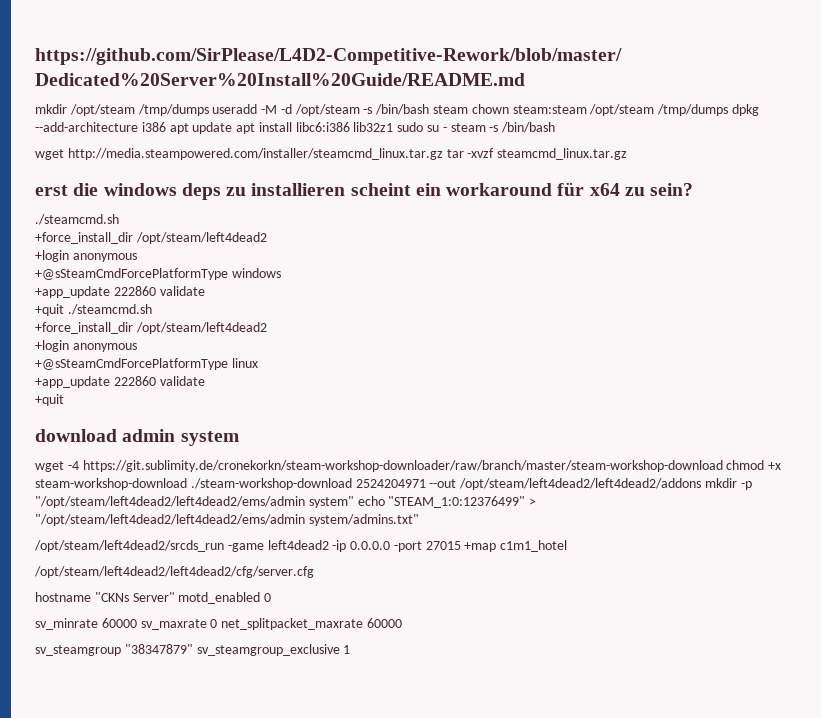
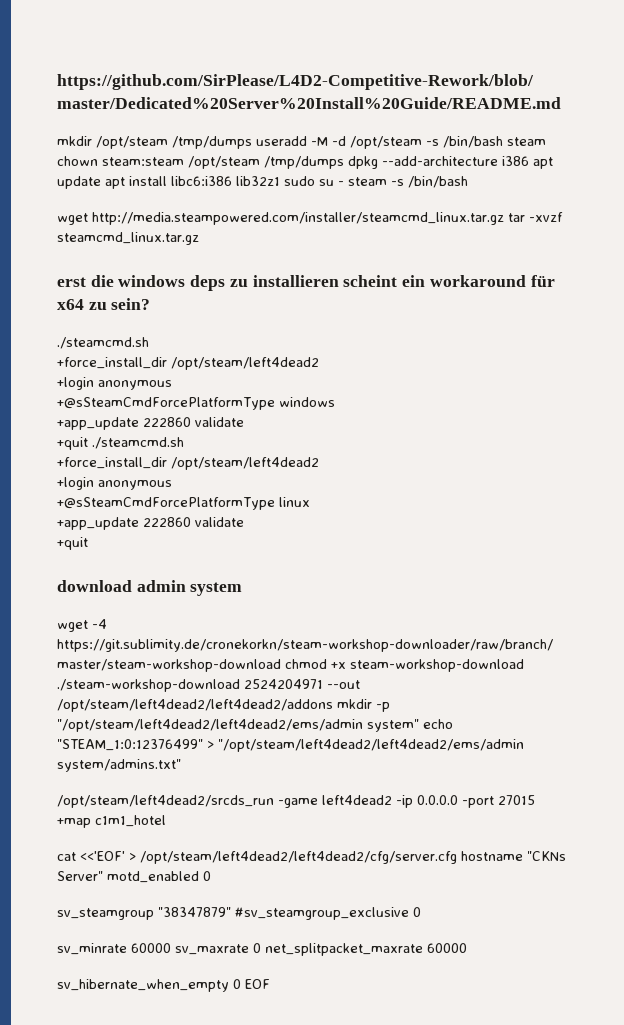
- /opt/steam/left4dead2/left4dead2/cfg/server.cfg
- hostname "CKNs Server" motd_enabled 0
+ cat <<'EOF' > /opt/steam/left4dead2/left4dead2/cfg/server.cfg hostname "CKNs Server" motd_enabled 0
+ sv_steamgroup "38347879" #sv_steamgroup_exclusive 0
- sv_steamgroup "38347879" sv_steamgroup_exclusive 1
+ sv_hibernate_when_empty 0 EOF

